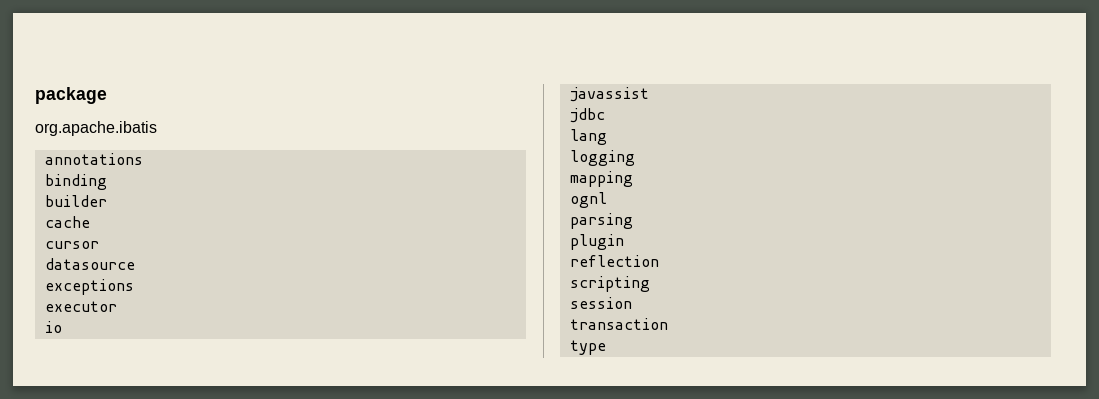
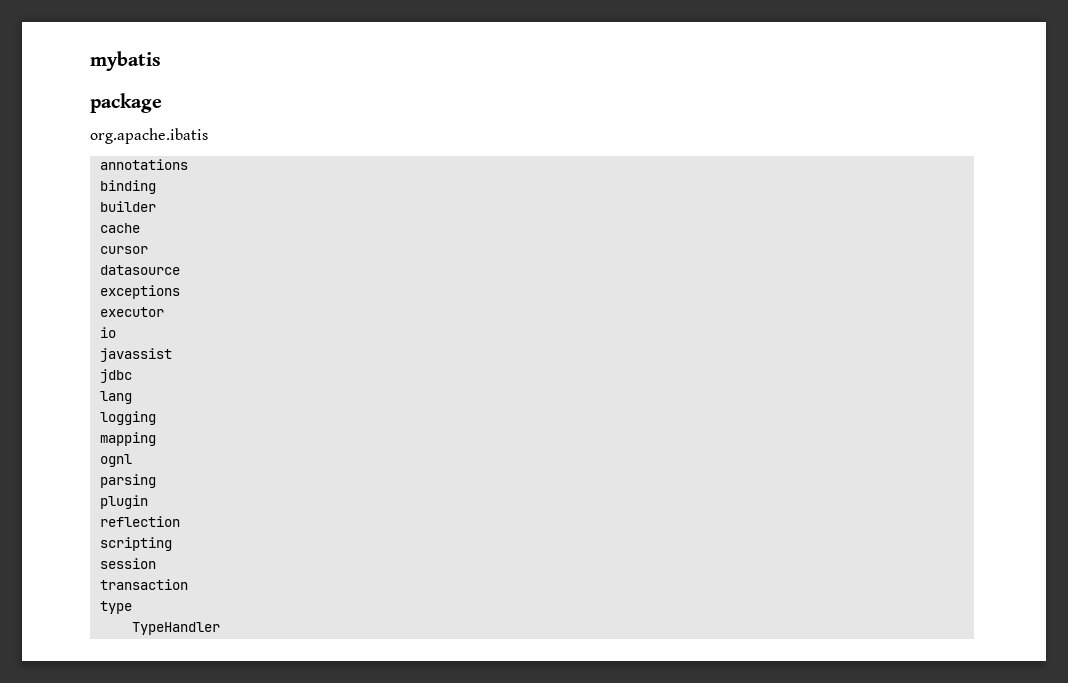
+ mybatis
+ TypeHandler

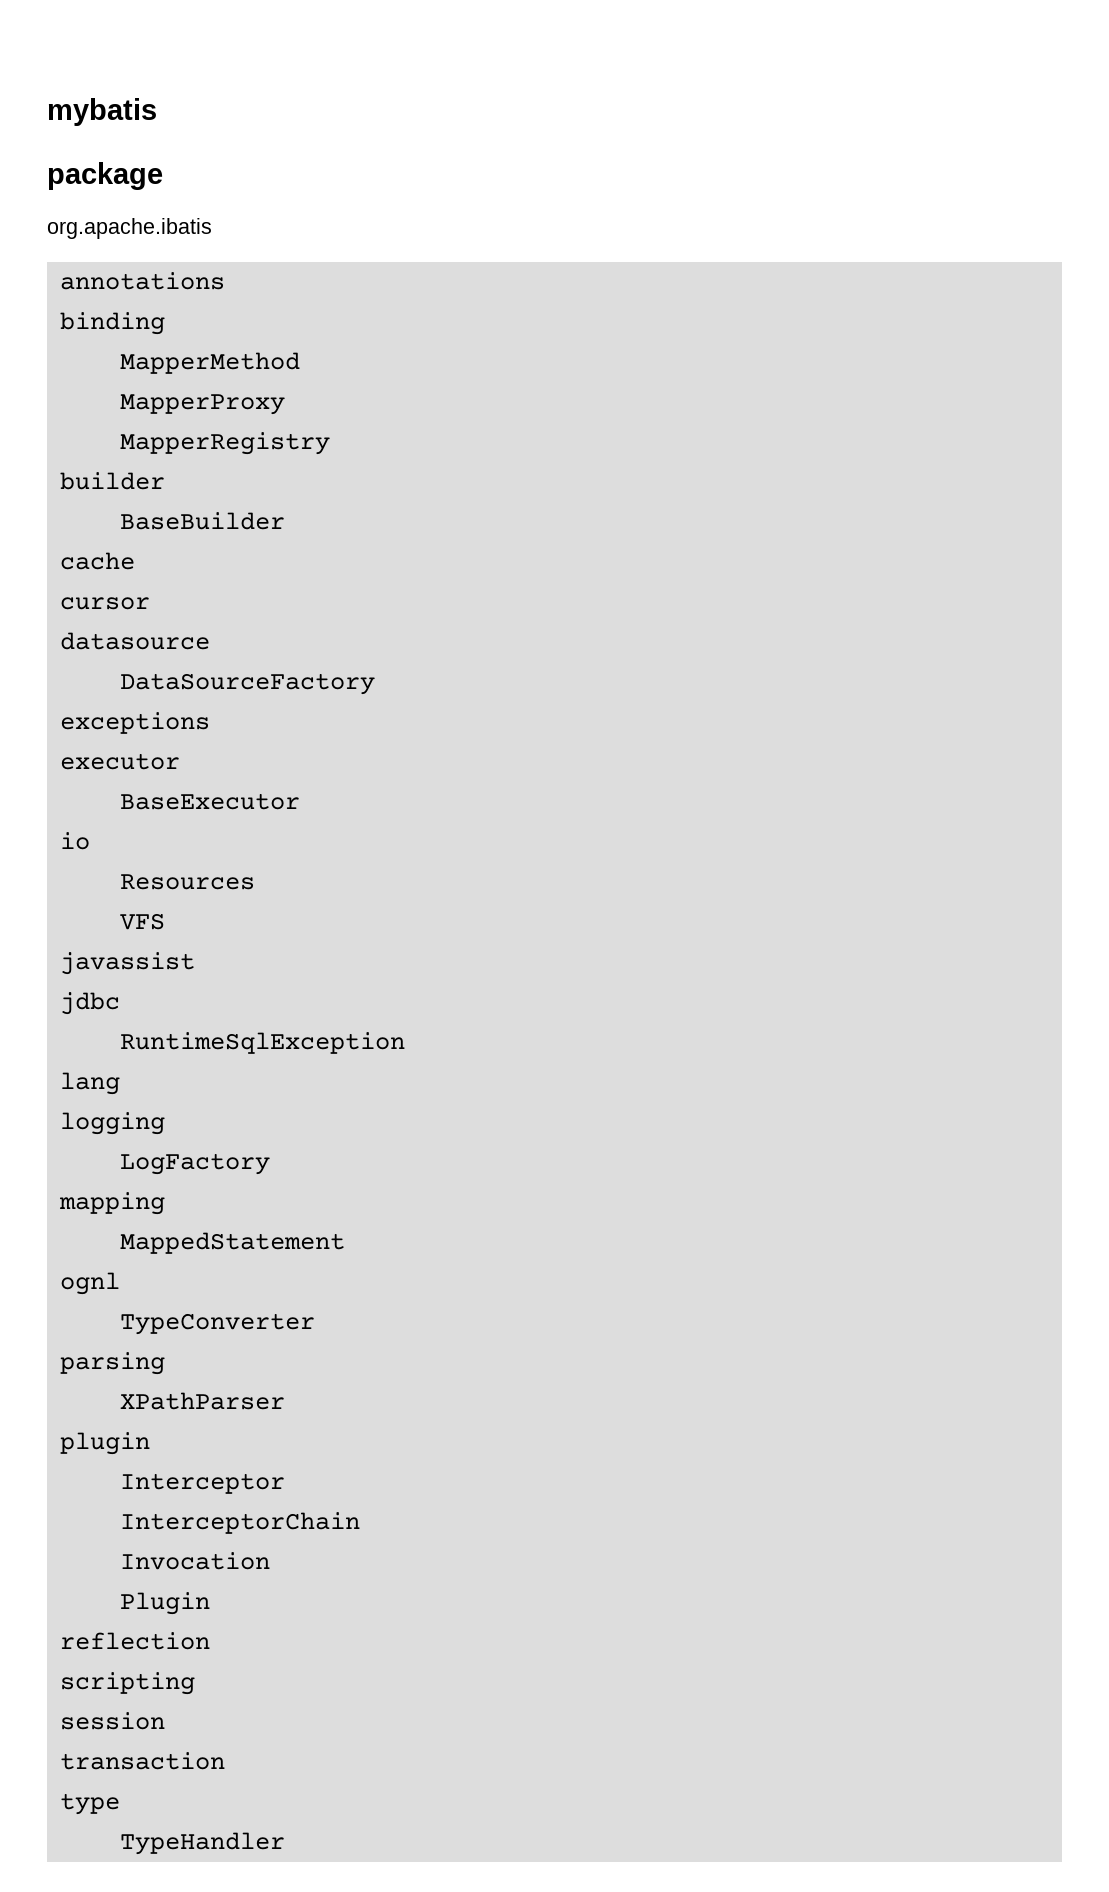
+ MapperMethod
+ MapperProxy
+ MapperRegistry
+ BaseBuilder
+ DataSourceFactory
+ BaseExecutor
+ Resources
+ VFS
+ RuntimeSqlException
+ LogFactory
+ MappedStatement
+ TypeConverter
+ XPathParser
+ Interceptor
+ InterceptorChain
+ Invocation
+ Plugin

